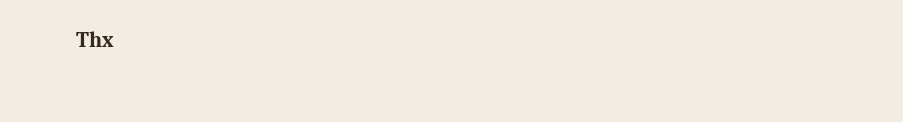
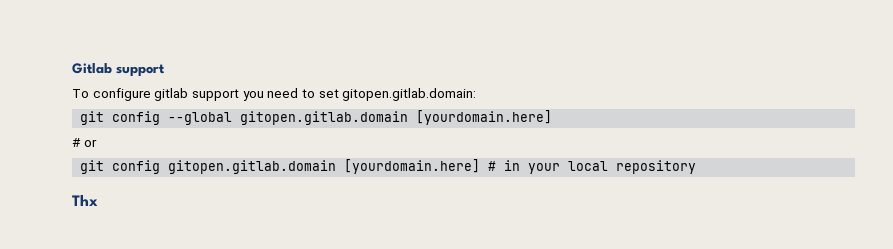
+ Gitlab support
+ To configure gitlab support you need to set gitopen.gitlab.domain:
+ git config --global gitopen.gitlab.domain [yourdomain.here]
+ # or
+ git config gitopen.gitlab.domain [yourdomain.here] # in your local repository

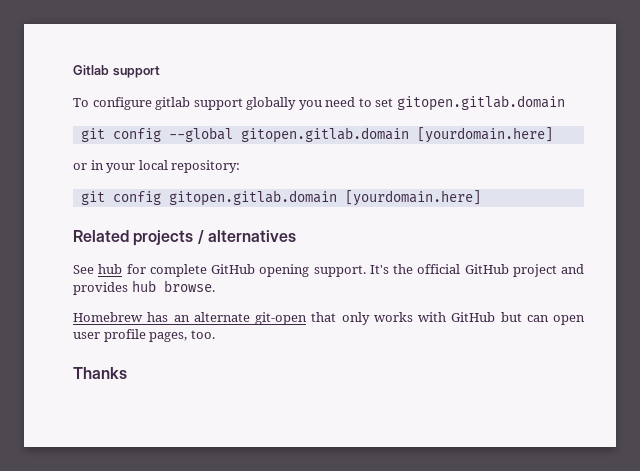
- To configure gitlab support you need to set gitopen.gitlab.domain:
+ To configure gitlab support globally you need to set gitopen.gitlab.domain
- # or
+ or in your local repository:
- git config gitopen.gitlab.domain [yourdomain.here] # in your local repository
- Thx
+ git config gitopen.gitlab.domain [yourdomain.here]
+ Related projects / alternatives
+ See hub for complete GitHub opening support. It's the official GitHub project and provides hub browse.
+ Homebrew has an alternate git-open that only works with GitHub but can open user profile pages, too.
+ Thanks

